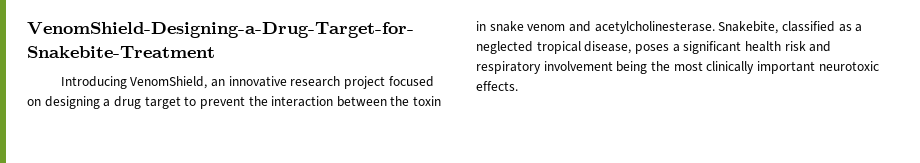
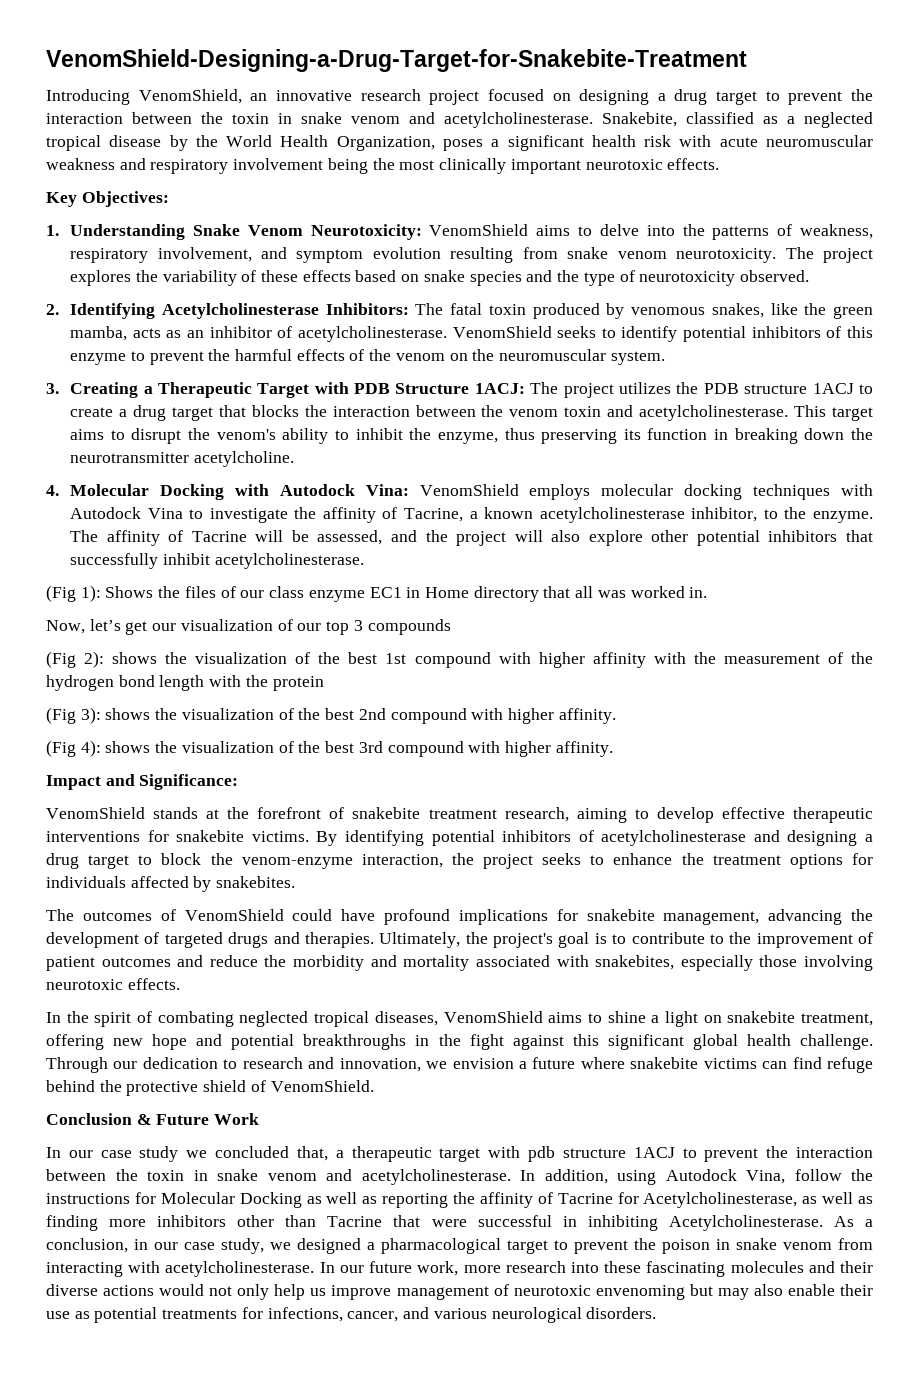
- Snakebite, classified as a neglected tropical disease, poses a significant health risk and respiratory involvement being the most clinically important neurotoxic effects.
+ Snakebite, classified as a neglected tropical disease by the World Health Organization, poses a significant health risk with acute neuromuscular weakness and respiratory involvement being the most clinically important neurotoxic effects.
+ Key Objectives:
+ 1. Understanding Snake Venom Neurotoxicity: VenomShield aims to delve into the patterns of weakness, respiratory involvement, and symptom evolution resulting from snake venom neurotoxicity. The project explores the variability of these effects based on snake species and the type of neurotoxicity observed.
+ 2. Identifying Acetylcholinesterase Inhibitors: The fatal toxin produced by venomous snakes, like the green mamba, acts as an inhibitor of acetylcholinesterase. VenomShield seeks to identify potential inhibitors of this enzyme to prevent the harmful effects of the venom on the neuromuscular system.
+ 3. Creating a Therapeutic Target with PDB Structure 1ACJ: The project utilizes the PDB structure 1ACJ to create a drug target that blocks the interaction between the venom toxin and acetylcholinesterase. This target aims to disrupt the venom's ability to inhibit the enzyme, thus preserving its function in breaking down the neurotransmitter acetylcholine.
+ 4. Molecular Docking with Autodock Vina: VenomShield employs molecular docking techniques with Autodock Vina to investigate the affinity of Tacrine, a known acetylcholinesterase inhibitor, to the enzyme. The affinity of Tacrine will be assessed, and the project will also explore other potential inhibitors that successfully inhibit acetylcholinesterase.
+ (Fig 1): Shows the files of our class enzyme EC1 in Home directory that all was worked in.
+ Now, let’s get our visualization of our top 3 compounds
+ (Fig 2): shows the visualization of the best 1st compound with higher affinity with the measurement of the hydrogen bond length with the protein
+ (Fig 3): shows the visualization of the best 2nd compound with higher affinity.
+ (Fig 4): shows the visualization of the best 3rd compound with higher affinity.
+ Impact and Significance:
+ VenomShield stands at the forefront of snakebite treatment research, aiming to develop effective therapeutic interventions for snakebite victims. By identifying potential inhibitors of acetylcholinesterase and designing a drug target to block the venom-enzyme interaction, the project seeks to enhance the treatment options for individuals affected by snakebites.
+ The outcomes of VenomShield could have profound implications for snakebite management, advancing the development of targeted drugs and therapies. Ultimately, the project's goal is to contribute to the improvement of patient outcomes and reduce the morbidity and mortality associated with snakebites, especially those involving neurotoxic effects.
+ In the spirit of combating neglected tropical diseases, VenomShield aims to shine a light on snakebite treatment, offering new hope and potential breakthroughs in the fight against this significant global health challenge. Through our dedication to research and innovation, we envision a future where snakebite victims can find refuge behind the protective shield of VenomShield.
+ Conclusion & Future Work
+ In our case study we concluded that, a therapeutic target with pdb structure 1ACJ to prevent the interaction between the toxin in snake venom and acetylcholinesterase. In addition, using Autodock Vina, follow the instructions for Molecular Docking as well as reporting the affinity of Tacrine for Acetylcholinesterase, as well as finding more inhibitors other than Tacrine that were successful in inhibiting Acetylcholinesterase. As a conclusion, in our case study, we designed a pharmacological target to prevent the poison in snake venom from interacting with acetylcholinesterase. In our future work, more research into these fascinating molecules and their diverse actions would not only help us improve management of neurotoxic envenoming but may also enable their use as potential treatments for infections, cancer, and various neurological disorders.

